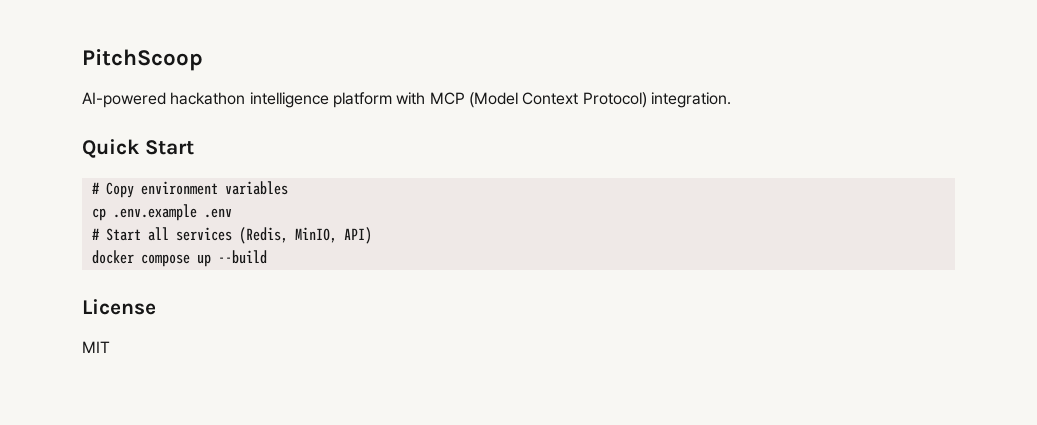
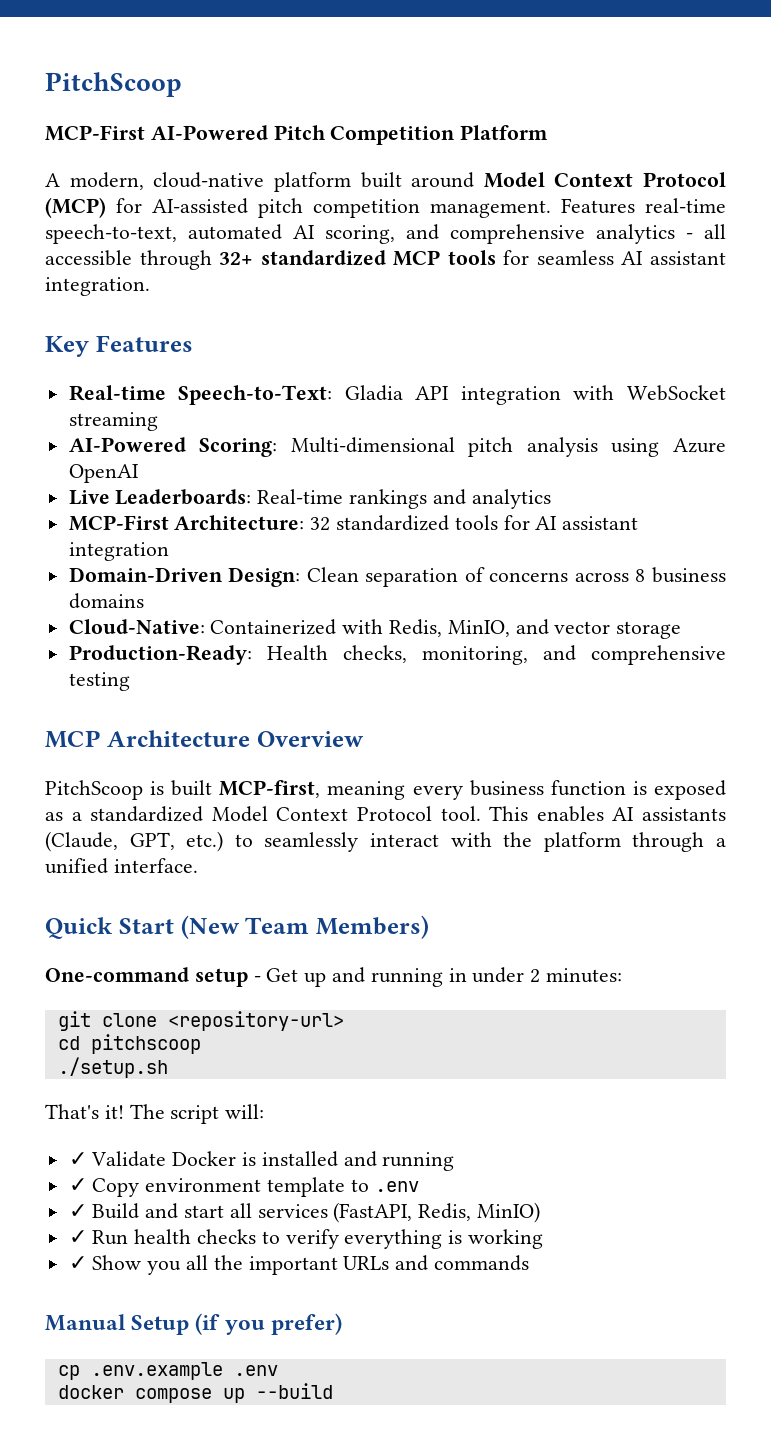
- AI-powered hackathon intelligence platform with MCP (Model Context Protocol) integration.
- Quick Start
- # Copy environment variables
+ MCP-First AI-Powered Pitch Competition Platform
+ A modern, cloud-native platform built around Model Context Protocol (MCP) for AI-assisted pitch competition management. Features real-time speech-to-text, automated AI scoring, and comprehensive analytics - all accessible through 32+ standardized MCP tools for seamless AI assistant integration.
+ Key Features
+ Real-time Speech-to-Text: Gladia API integration with WebSocket streaming
+ AI-Powered Scoring: Multi-dimensional pitch analysis using Azure OpenAI
+ Live Leaderboards: Real-time rankings and analytics
+ MCP-First Architecture: 32 standardized tools for AI assistant integration
+ Domain-Driven Design: Clean separation of concerns across 8 business domains
+ Cloud-Native: Containerized with Redis, MinIO, and vector storage
+ Production-Ready: Health checks, monitoring, and comprehensive testing
+ MCP Architecture Overview
+ PitchScoop is built MCP-first, meaning every business function is exposed as a standardized Model Context Protocol tool. This enables AI assistants (Claude, GPT, etc.) to seamlessly interact with the platform through a unified interface.
+ Quick Start (New Team Members)
+ One-command setup - Get up and running in under 2 minutes:
+ git clone <repository-url>
+ cd pitchscoop
+ ./setup.sh
+ That's it! The script will:
+ ✓ Validate Docker is installed and running
+ ✓ Copy environment template to .env
+ ✓ Build and start all services (FastAPI, Redis, MinIO)
+ ✓ Run health checks to verify everything is working
+ ✓ Show you all the important URLs and commands
+ Manual Setup (if you prefer)
  cp .env.example .env
- # Start all services (Redis, MinIO, API)
- License
- MIT

